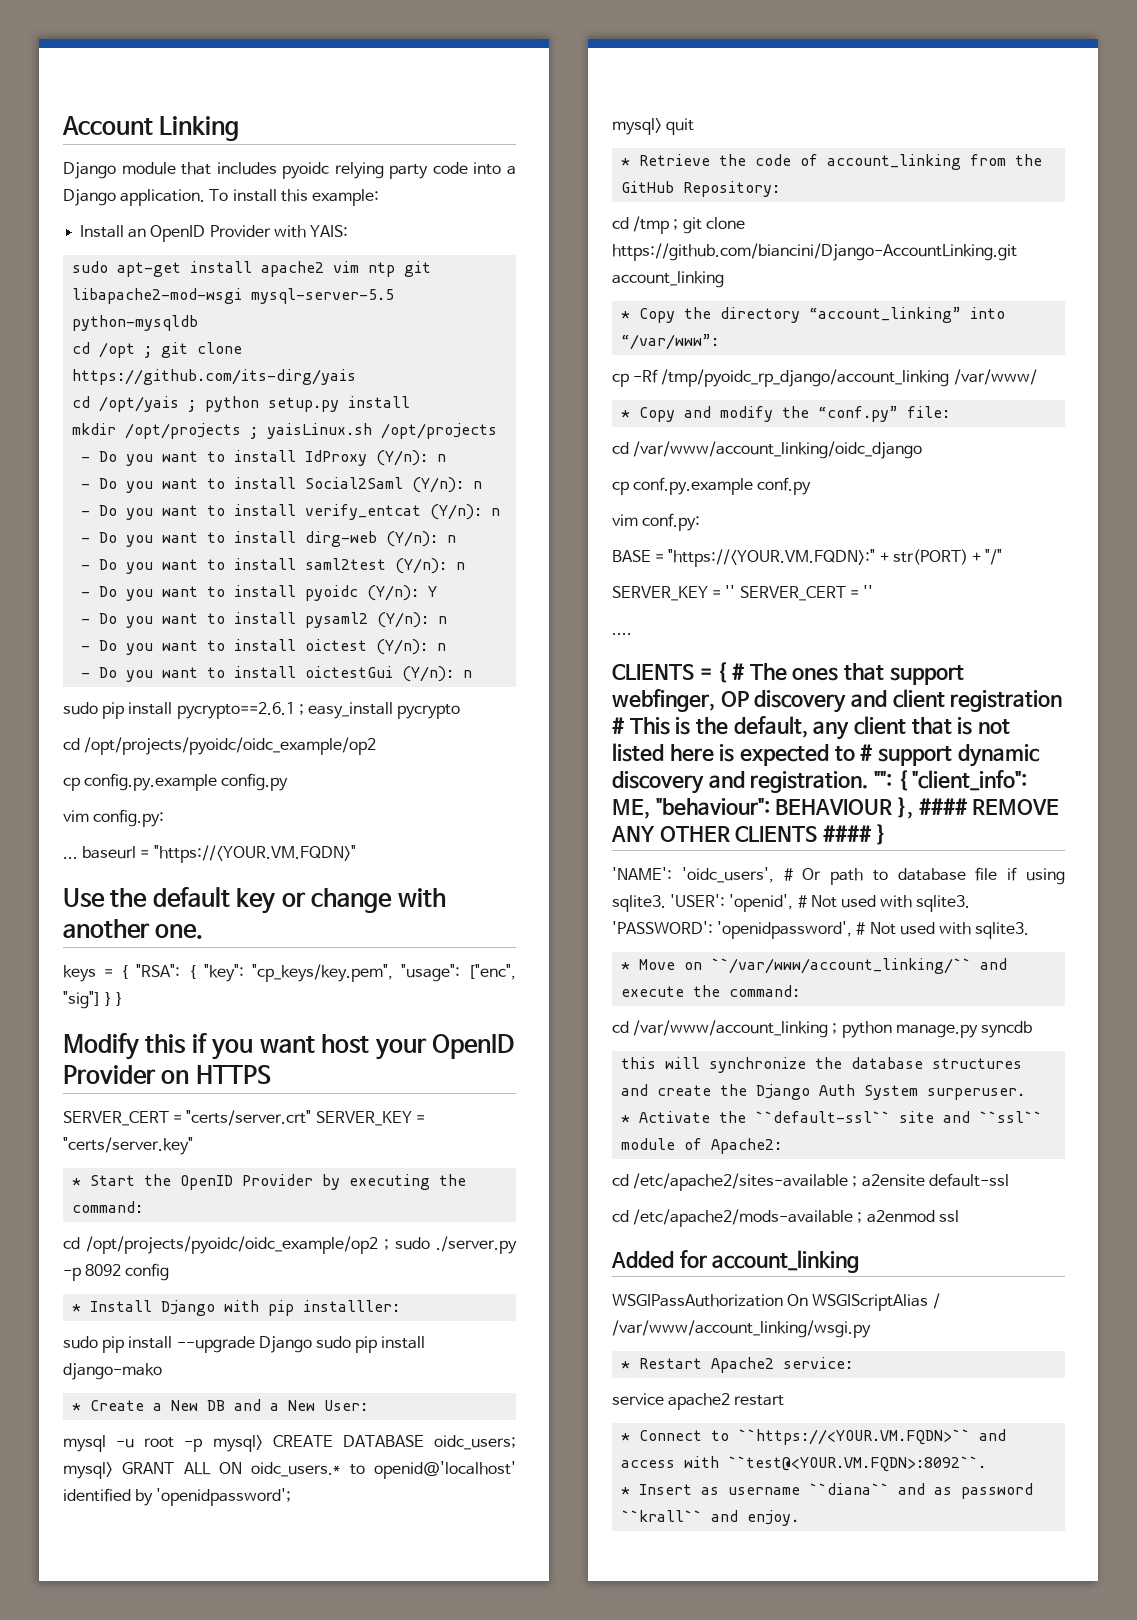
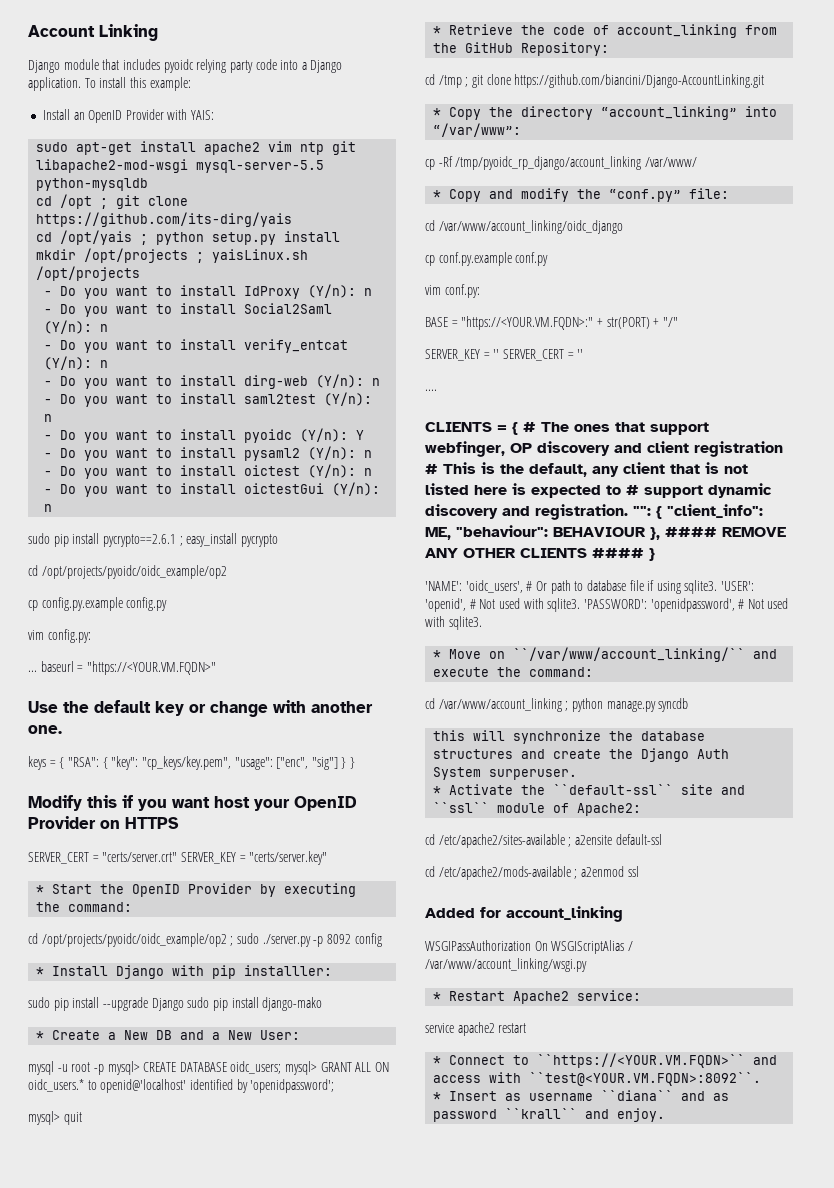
- cd /tmp ; git clone https://github.com/biancini/Django-AccountLinking.git account_linking
+ cd /tmp ; git clone https://github.com/biancini/Django-AccountLinking.git

